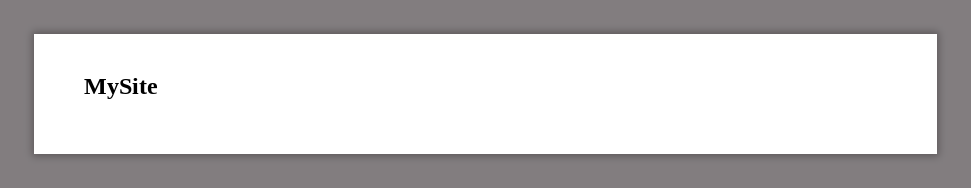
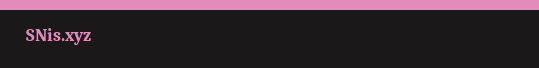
- MySite
+ SNis.xyz

